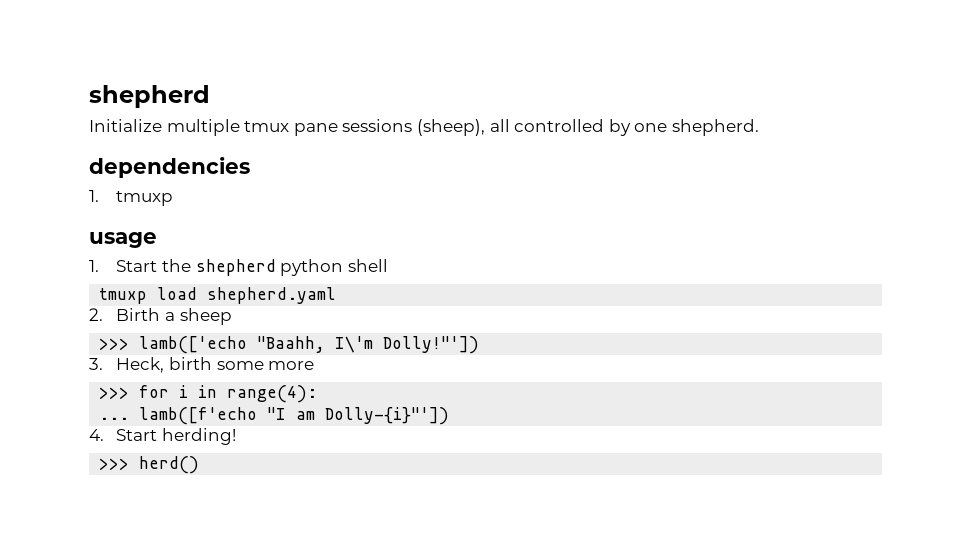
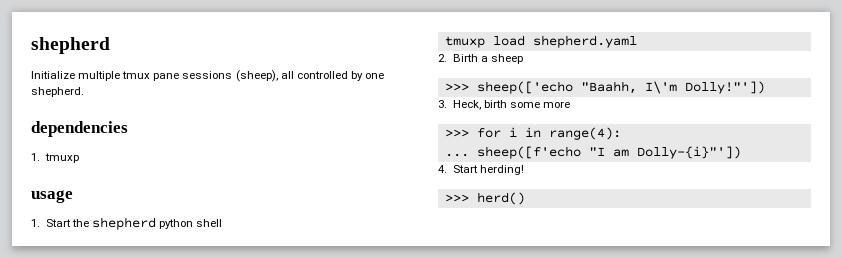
- >>> lamb(['echo "Baahh, I\'m Dolly!"'])
+ >>> sheep(['echo "Baahh, I\'m Dolly!"'])
- ... lamb([f'echo "I am Dolly-{i}"'])
+ ... sheep([f'echo "I am Dolly-{i}"'])

